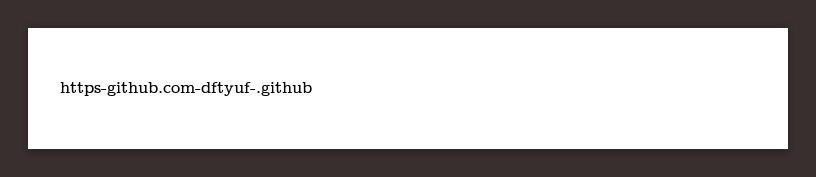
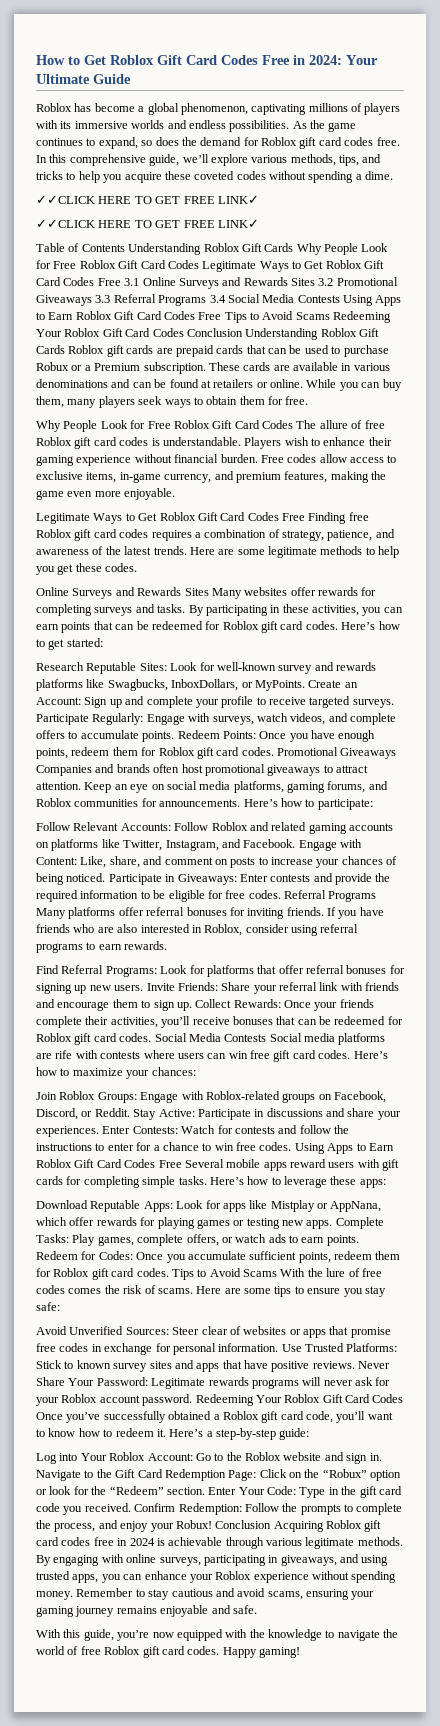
- https-github.com-dftyuf-.github
+ How to Get Roblox Gift Card Codes Free in 2024: Your Ultimate Guide
+ Roblox has become a global phenomenon, captivating millions of players with its immersive worlds and endless possibilities. As the game continues to expand, so does the demand for Roblox gift card codes free. In this comprehensive guide, we’ll explore various methods, tips, and tricks to help you acquire these coveted codes without spending a dime.
+ ✓✓CLICK HERE TO GET FREE LINK✓
+ ✓✓CLICK HERE TO GET FREE LINK✓
+ Table of Contents Understanding Roblox Gift Cards Why People Look for Free Roblox Gift Card Codes Legitimate Ways to Get Roblox Gift Card Codes Free 3.1 Online Surveys and Rewards Sites 3.2 Promotional Giveaways 3.3 Referral Programs 3.4 Social Media Contests Using Apps to Earn Roblox Gift Card Codes Free Tips to Avoid Scams Redeeming Your Roblox Gift Card Codes Conclusion Understanding Roblox Gift Cards Roblox gift cards are prepaid cards that can be used to purchase Robux or a Premium subscription. These cards are available in various denominations and can be found at retailers or online. While you can buy them, many players seek ways to obtain them for free.
+ Why People Look for Free Roblox Gift Card Codes The allure of free Roblox gift card codes is understandable. Players wish to enhance their gaming experience without financial burden. Free codes allow access to exclusive items, in-game currency, and premium features, making the game even more enjoyable.
+ Legitimate Ways to Get Roblox Gift Card Codes Free Finding free Roblox gift card codes requires a combination of strategy, patience, and awareness of the latest trends. Here are some legitimate methods to help you get these codes.
+ Online Surveys and Rewards Sites Many websites offer rewards for completing surveys and tasks. By participating in these activities, you can earn points that can be redeemed for Roblox gift card codes. Here’s how to get started:
+ Research Reputable Sites: Look for well-known survey and rewards platforms like Swagbucks, InboxDollars, or MyPoints. Create an Account: Sign up and complete your profile to receive targeted surveys. Participate Regularly: Engage with surveys, watch videos, and complete offers to accumulate points. Redeem Points: Once you have enough points, redeem them for Roblox gift card codes. Promotional Giveaways Companies and brands often host promotional giveaways to attract attention. Keep an eye on social media platforms, gaming forums, and Roblox communities for announcements. Here’s how to participate:
+ Follow Relevant Accounts: Follow Roblox and related gaming accounts on platforms like Twitter, Instagram, and Facebook. Engage with Content: Like, share, and comment on posts to increase your chances of being noticed. Participate in Giveaways: Enter contests and provide the required information to be eligible for free codes. Referral Programs Many platforms offer referral bonuses for inviting friends. If you have friends who are also interested in Roblox, consider using referral programs to earn rewards.
+ Find Referral Programs: Look for platforms that offer referral bonuses for signing up new users. Invite Friends: Share your referral link with friends and encourage them to sign up. Collect Rewards: Once your friends complete their activities, you’ll receive bonuses that can be redeemed for Roblox gift card codes. Social Media Contests Social media platforms are rife with contests where users can win free gift card codes. Here’s how to maximize your chances:
+ Join Roblox Groups: Engage with Roblox-related groups on Facebook, Discord, or Reddit. Stay Active: Participate in discussions and share your experiences. Enter Contests: Watch for contests and follow the instructions to enter for a chance to win free codes. Using Apps to Earn Roblox Gift Card Codes Free Several mobile apps reward users with gift cards for completing simple tasks. Here’s how to leverage these apps:
+ Download Reputable Apps: Look for apps like Mistplay or AppNana, which offer rewards for playing games or testing new apps. Complete Tasks: Play games, complete offers, or watch ads to earn points. Redeem for Codes: Once you accumulate sufficient points, redeem them for Roblox gift card codes. Tips to Avoid Scams With the lure of free codes comes the risk of scams. Here are some tips to ensure you stay safe:
+ Avoid Unverified Sources: Steer clear of websites or apps that promise free codes in exchange for personal information. Use Trusted Platforms: Stick to known survey sites and apps that have positive reviews. Never Share Your Password: Legitimate rewards programs will never ask for your Roblox account password. Redeeming Your Roblox Gift Card Codes Once you’ve successfully obtained a Roblox gift card code, you’ll want to know how to redeem it. Here’s a step-by-step guide:
+ Log into Your Roblox Account: Go to the Roblox website and sign in. Navigate to the Gift Card Redemption Page: Click on the “Robux” option or look for the “Redeem” section. Enter Your Code: Type in the gift card code you received. Confirm Redemption: Follow the prompts to complete the process, and enjoy your Robux! Conclusion Acquiring Roblox gift card codes free in 2024 is achievable through various legitimate methods. By engaging with online surveys, participating in giveaways, and using trusted apps, you can enhance your Roblox experience without spending money. Remember to stay cautious and avoid scams, ensuring your gaming journey remains enjoyable and safe.
+ With this guide, you’re now equipped with the knowledge to navigate the world of free Roblox gift card codes. Happy gaming!

